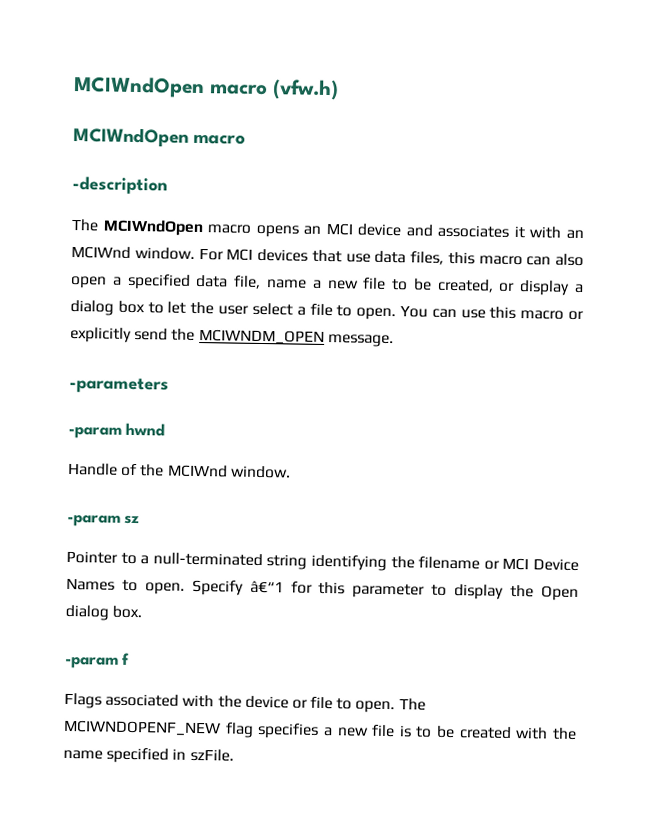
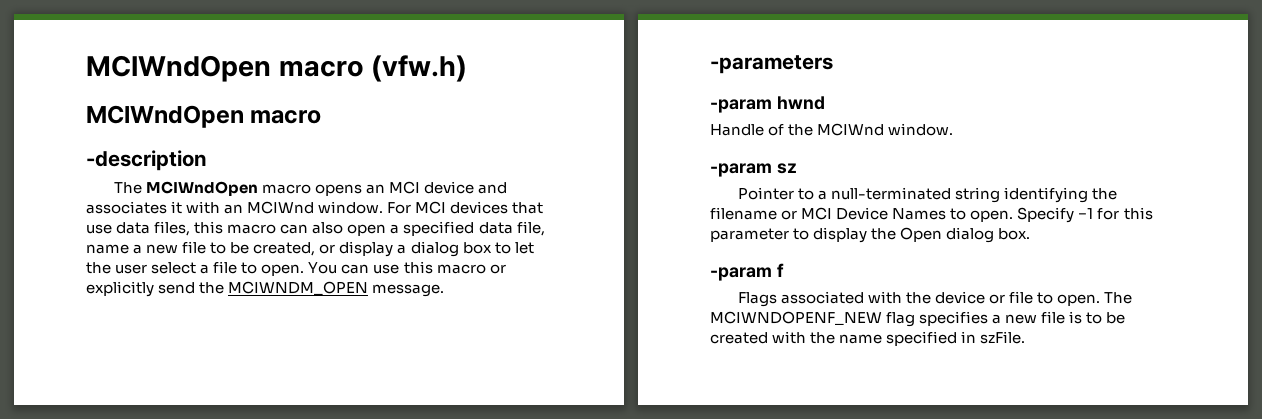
- Specify â€“1 for this parameter to display the Open dialog box.
+ Specify −1 for this parameter to display the Open dialog box.

